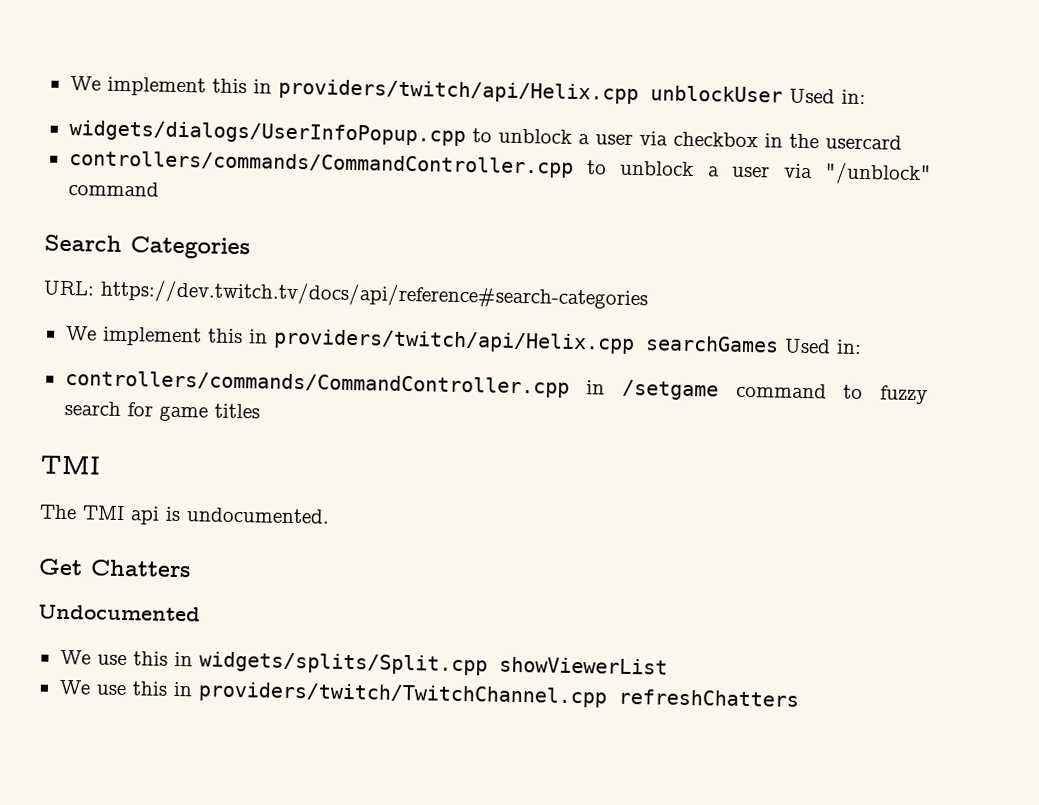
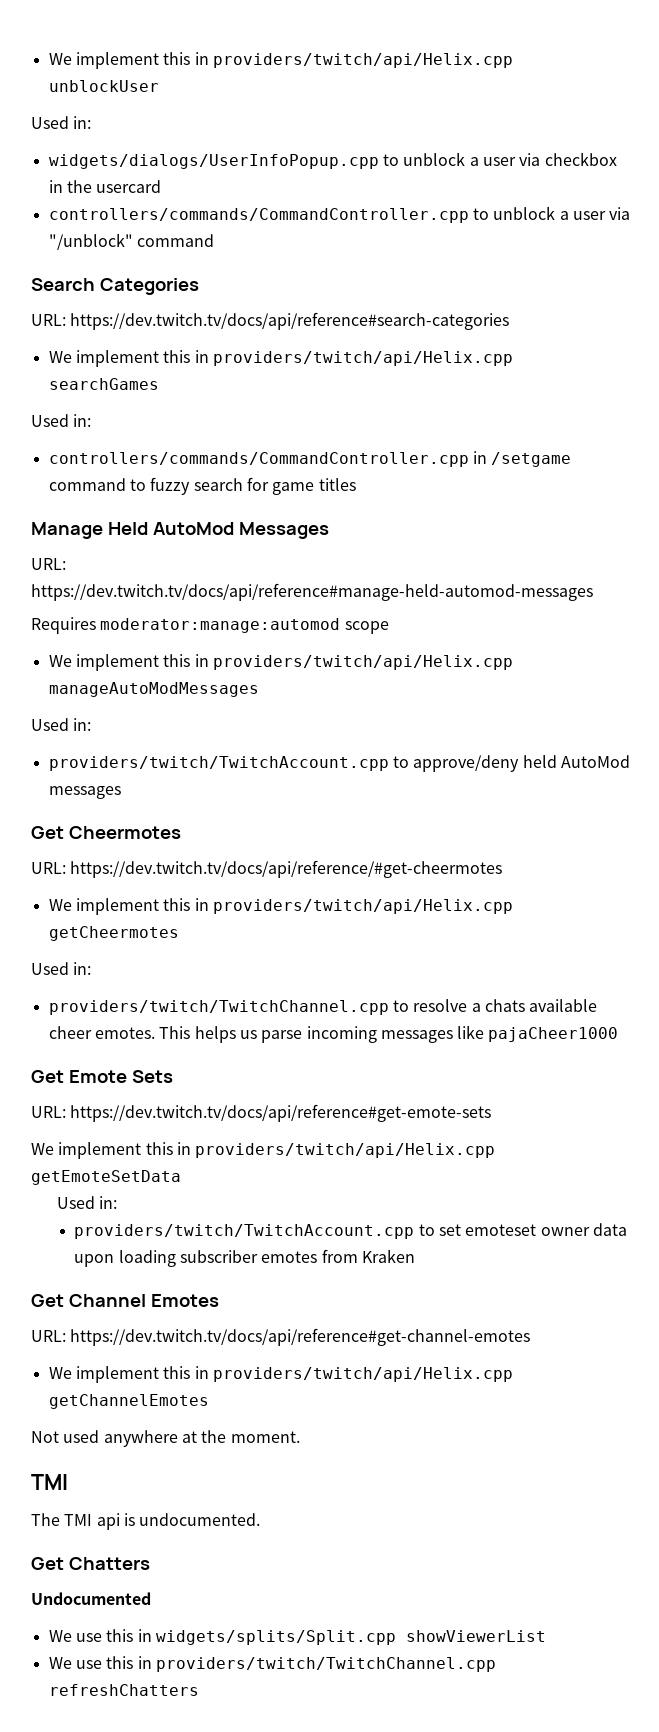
- We implement this in providers/twitch/api/Helix.cpp unblockUser Used in:
+ We implement this in providers/twitch/api/Helix.cpp unblockUser
+ Used in:
- We implement this in providers/twitch/api/Helix.cpp searchGames Used in:
+ We implement this in providers/twitch/api/Helix.cpp searchGames
+ Used in:
+ Manage Held AutoMod Messages
+ URL: https://dev.twitch.tv/docs/api/reference#manage-held-automod-messages
+ Requires moderator:manage:automod scope
+ We implement this in providers/twitch/api/Helix.cpp manageAutoModMessages
+ Used in:
+ providers/twitch/TwitchAccount.cpp to approve/deny held AutoMod messages
+ Get Cheermotes
+ URL: https://dev.twitch.tv/docs/api/reference/#get-cheermotes
+ We implement this in providers/twitch/api/Helix.cpp getCheermotes
+ Used in:
+ providers/twitch/TwitchChannel.cpp to resolve a chats available cheer emotes. This helps us parse incoming messages like pajaCheer1000
+ Get Emote Sets
+ URL: https://dev.twitch.tv/docs/api/reference#get-emote-sets
+ We implement this in providers/twitch/api/Helix.cpp getEmoteSetData
+ Used in:
+ providers/twitch/TwitchAccount.cpp to set emoteset owner data upon loading subscriber emotes from Kraken
+ Get Channel Emotes
+ URL: https://dev.twitch.tv/docs/api/reference#get-channel-emotes
+ We implement this in providers/twitch/api/Helix.cpp getChannelEmotes
+ Not used anywhere at the moment.

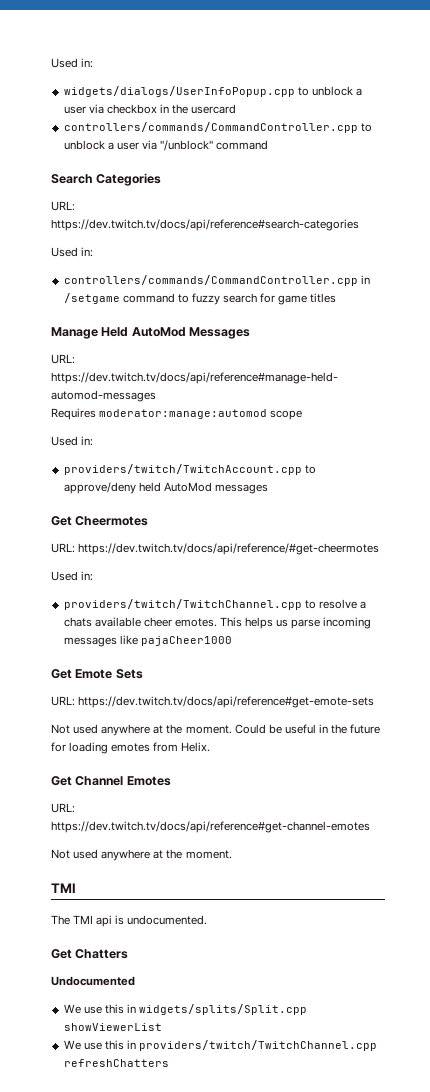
- We implement this in providers/twitch/api/Helix.cpp unblockUser
- We implement this in providers/twitch/api/Helix.cpp searchGames
- We implement this in providers/twitch/api/Helix.cpp manageAutoModMessages
- We implement this in providers/twitch/api/Helix.cpp getCheermotes
- We implement this in providers/twitch/api/Helix.cpp getEmoteSetData
- Used in:
- providers/twitch/TwitchAccount.cpp to set emoteset owner data upon loading subscriber emotes from Kraken
+ Not used anywhere at the moment. Could be useful in the future for loading emotes from Helix.
- We implement this in providers/twitch/api/Helix.cpp getChannelEmotes

